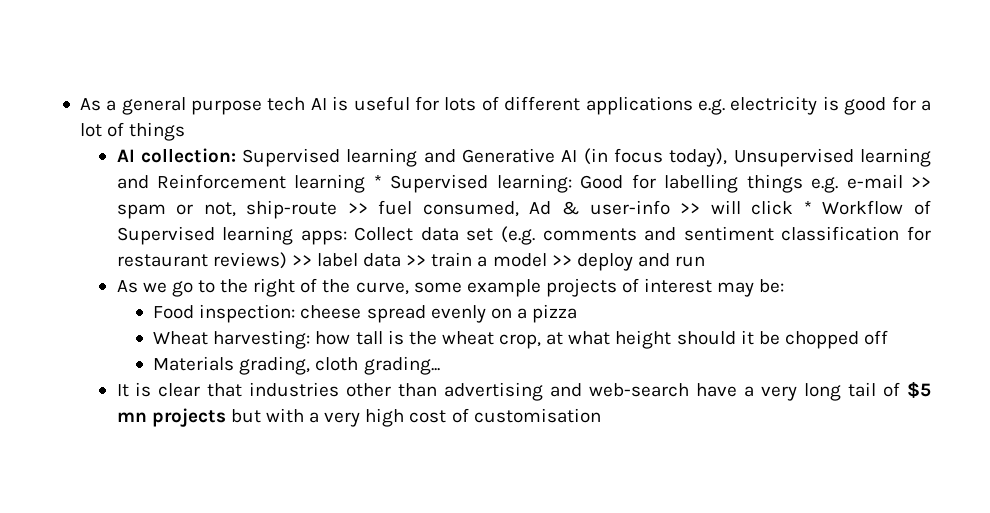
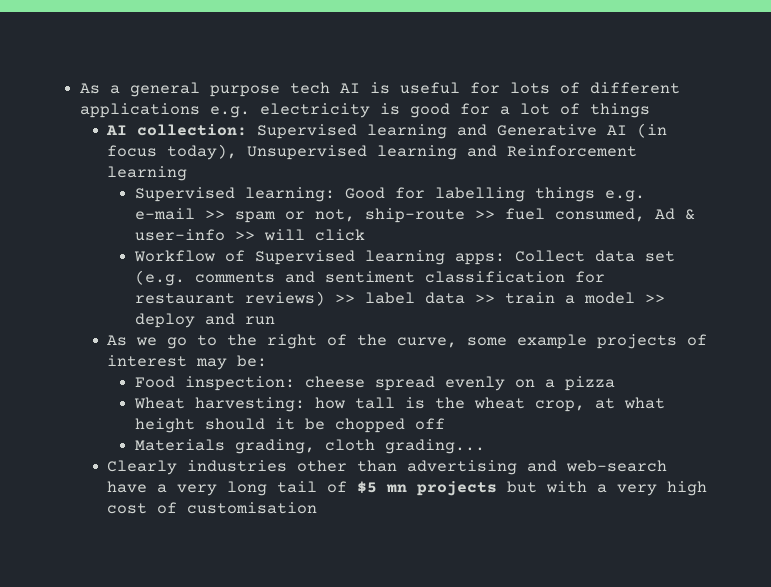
- Supervised learning and Generative AI (in focus today), Unsupervised learning and Reinforcement learning * Supervised learning:
+ Supervised learning and Generative AI (in focus today), Unsupervised learning and Reinforcement learning
+ Supervised learning:
- Good for labelling things e.g. e-mail >> spam or not, ship-route >> fuel consumed, Ad & user-info >> will click * Workflow of Supervised learning apps:
+ Good for labelling things e.g. e-mail >> spam or not, ship-route >> fuel consumed, Ad & user-info >> will click
+ Workflow of Supervised learning apps:
- It is clear that industries other than advertising and web-search have a very long tail of $5 mn projects but with a very high cost of customisation
+ Clearly industries other than advertising and web-search have a very long tail of $5 mn projects but with a very high cost of customisation

